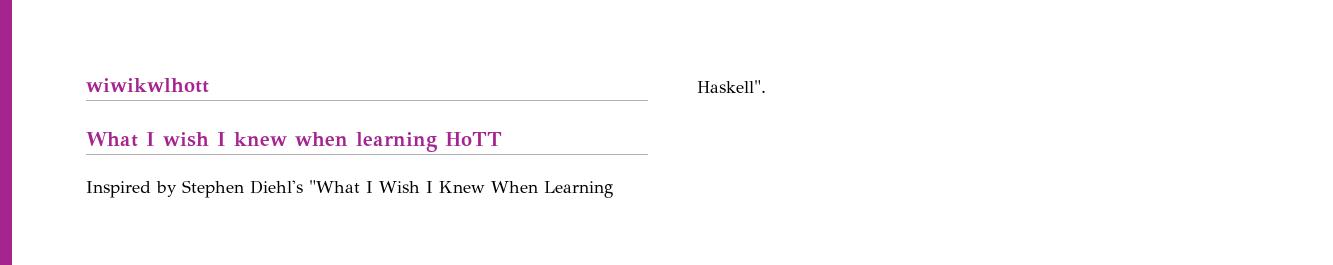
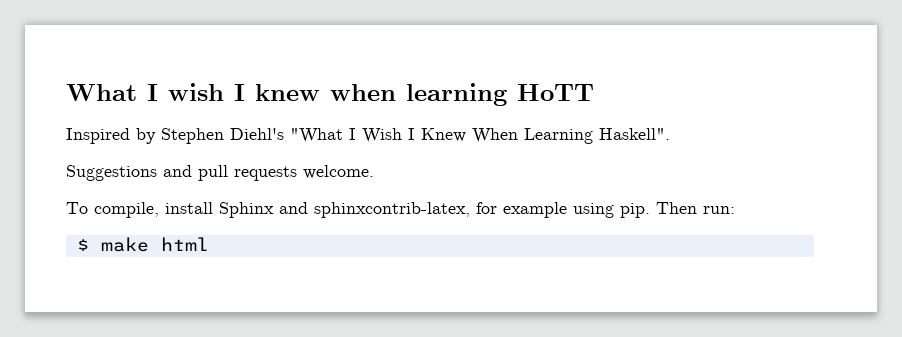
- wiwikwlhott
+ Suggestions and pull requests welcome.
+ To compile, install Sphinx and sphinxcontrib-latex, for example using pip. Then run:
+ $ make html

